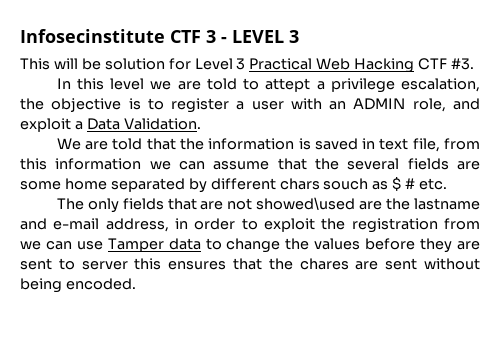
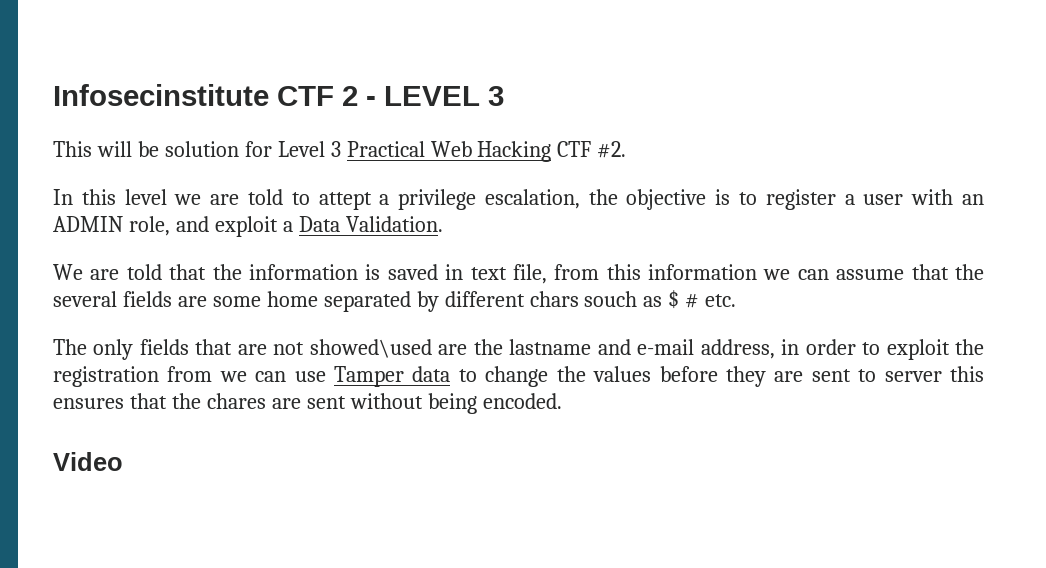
- Infosecinstitute CTF 3 - LEVEL 3
+ Infosecinstitute CTF 2 - LEVEL 3
- This will be solution for Level 3 Practical Web Hacking CTF #3.
+ This will be solution for Level 3 Practical Web Hacking CTF #2.
+ Video

